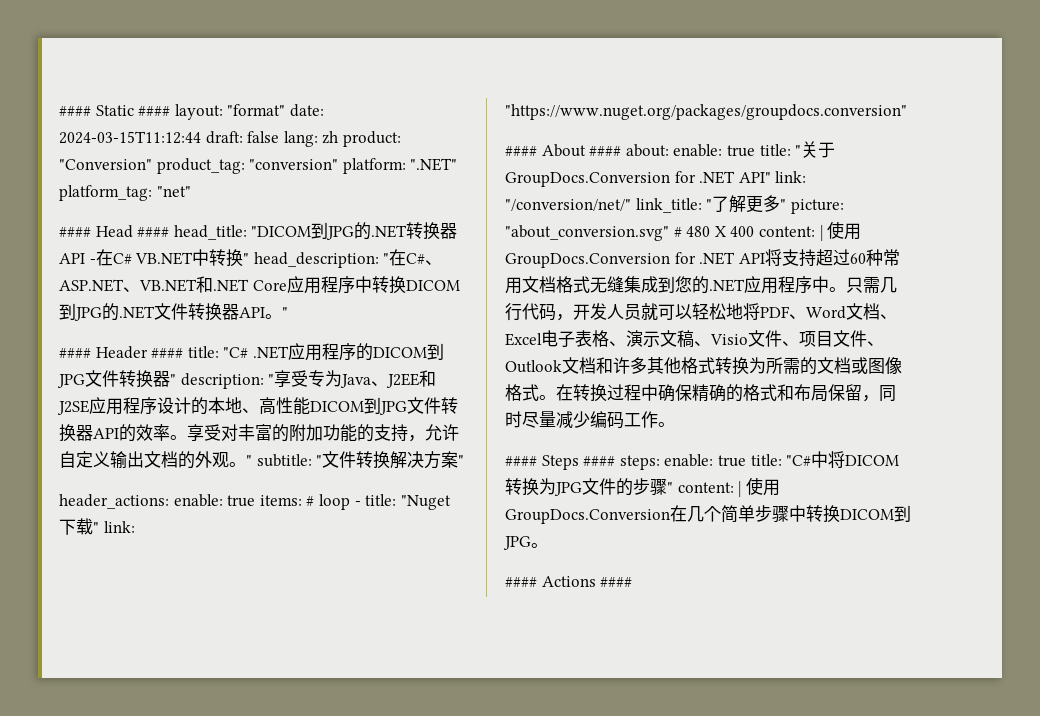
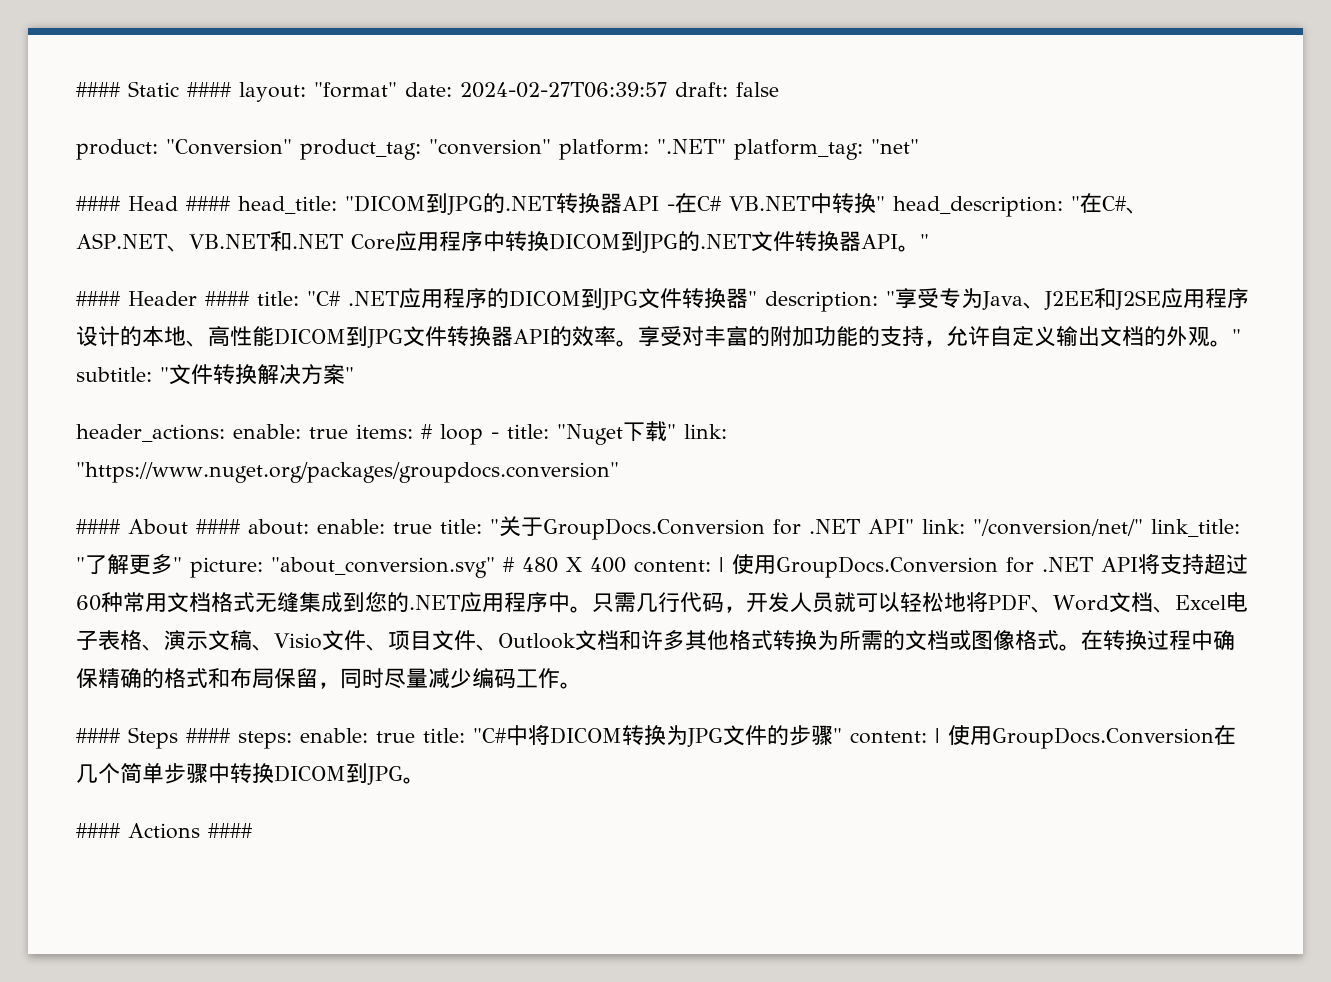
- #### Static #### layout: "format" date: 2024-03-15T11:12:44 draft: false lang: zh product: "Conversion" product_tag: "conversion" platform: ".NET" platform_tag: "net"
+ #### Static #### layout: "format" date: 2024-02-27T06:39:57 draft: false
+ product: "Conversion" product_tag: "conversion" platform: ".NET" platform_tag: "net"

